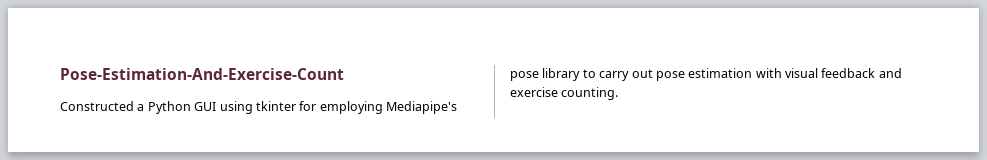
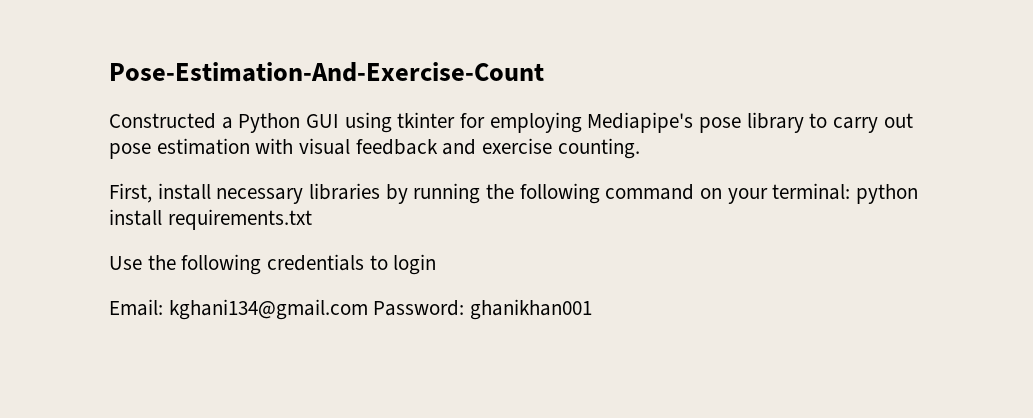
+ First, install necessary libraries by running the following command on your terminal: python install requirements.txt
+ Use the following credentials to login
+ Email: kghani134@gmail.com Password: ghanikhan001

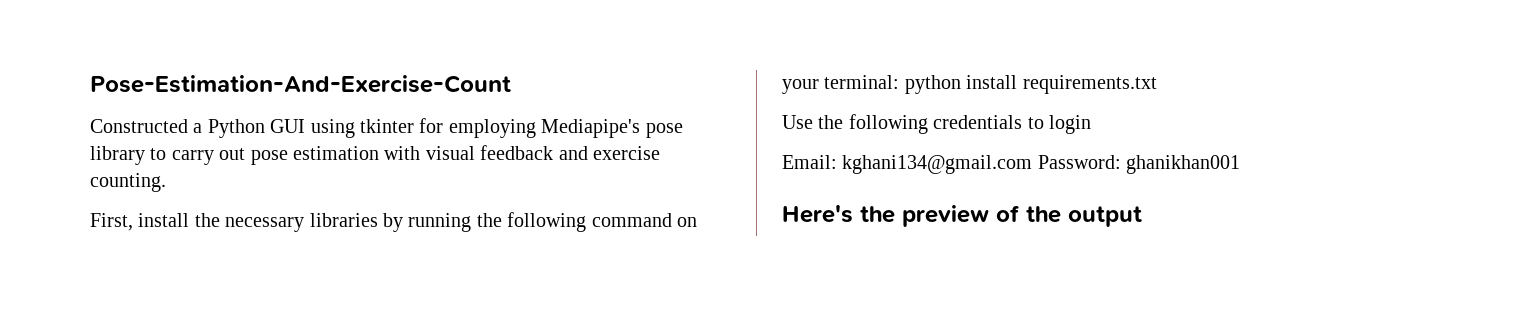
- First, install necessary libraries by running the following command on your terminal: python install requirements.txt
+ First, install the necessary libraries by running the following command on your terminal: python install requirements.txt
+ Here's the preview of the output

